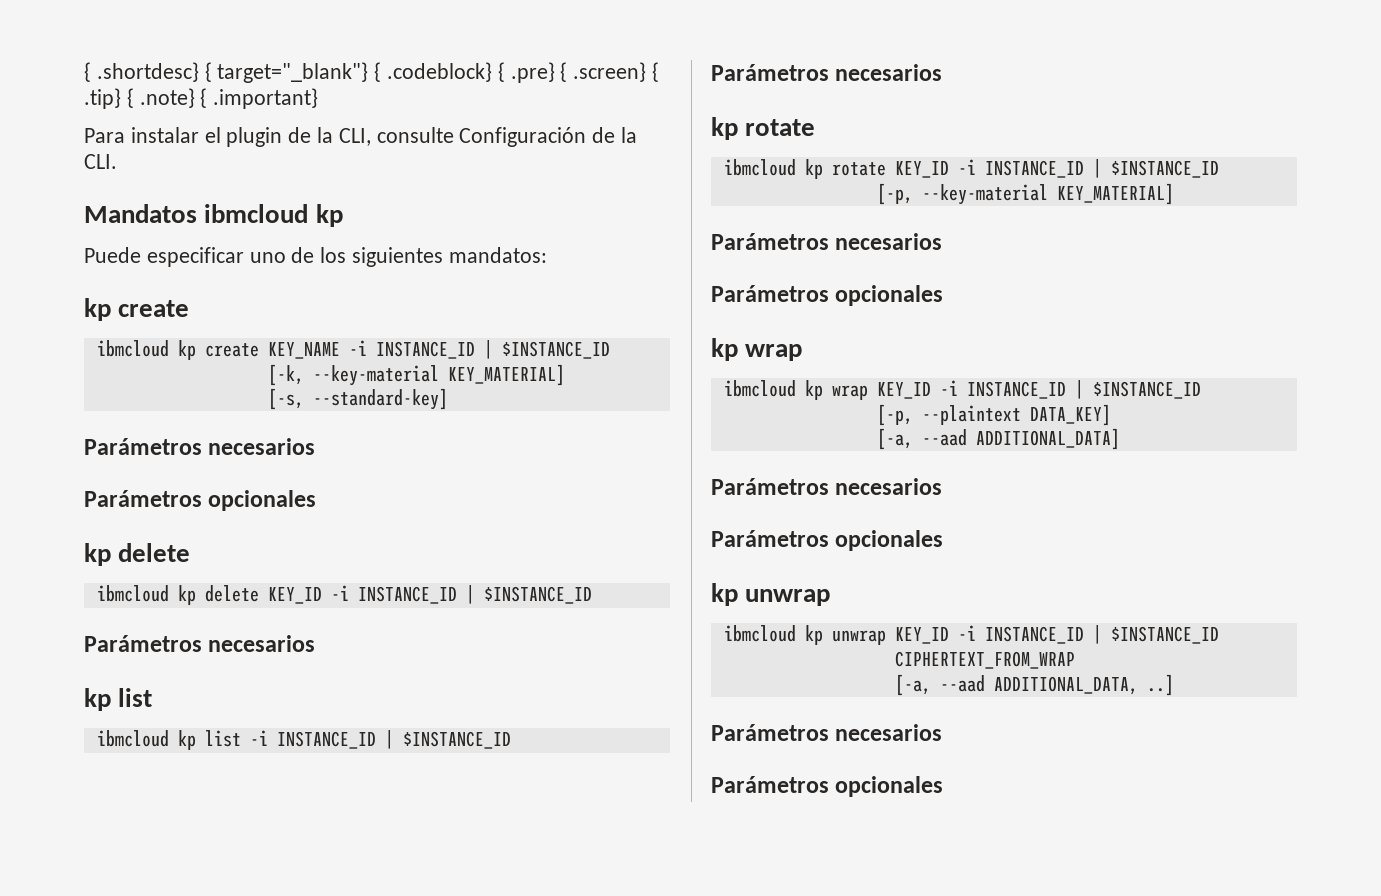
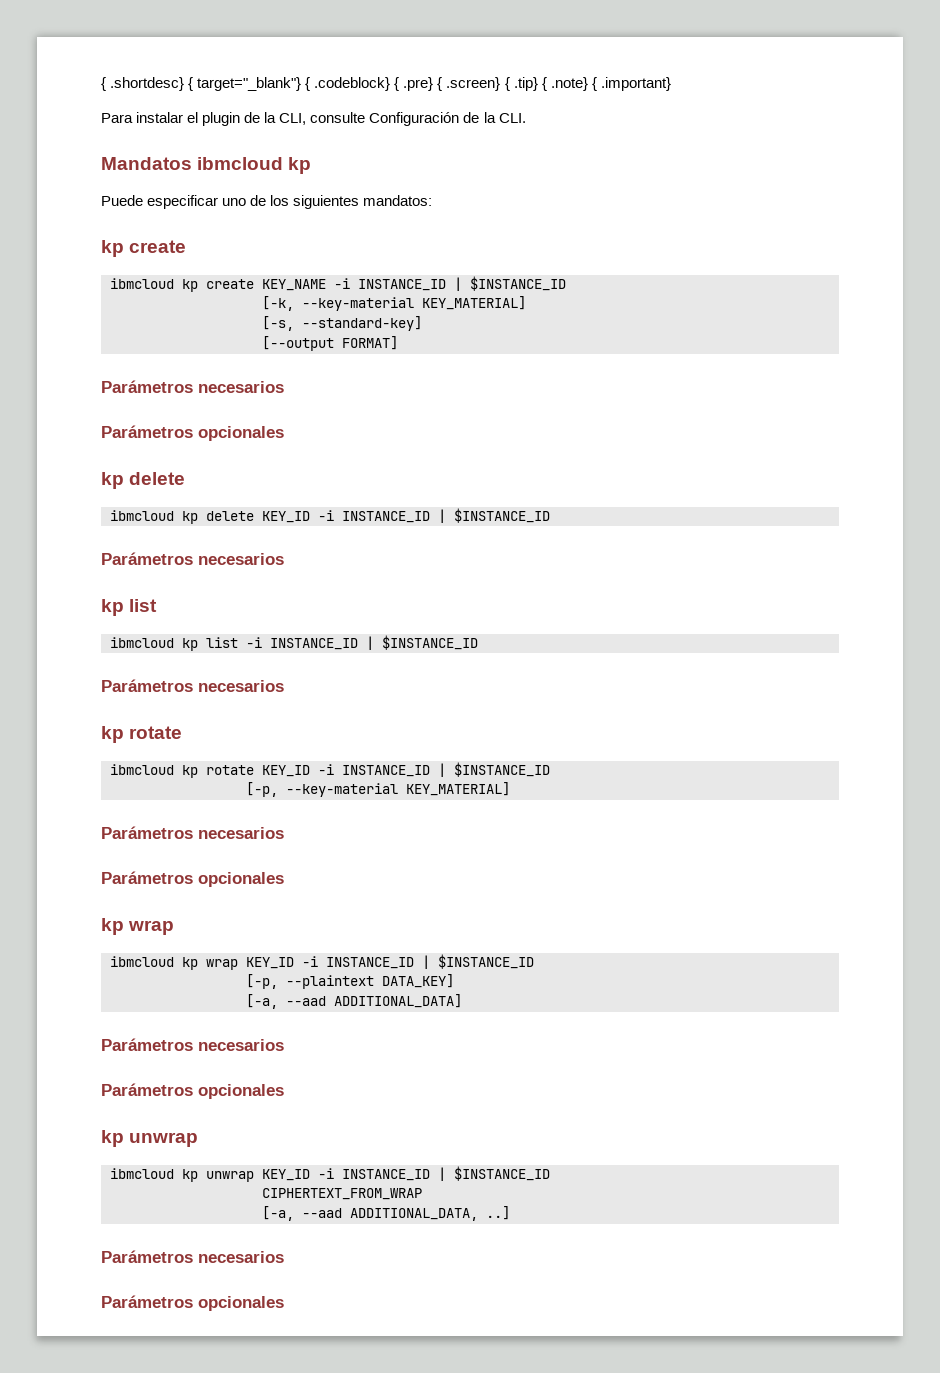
+ [--output FORMAT]

